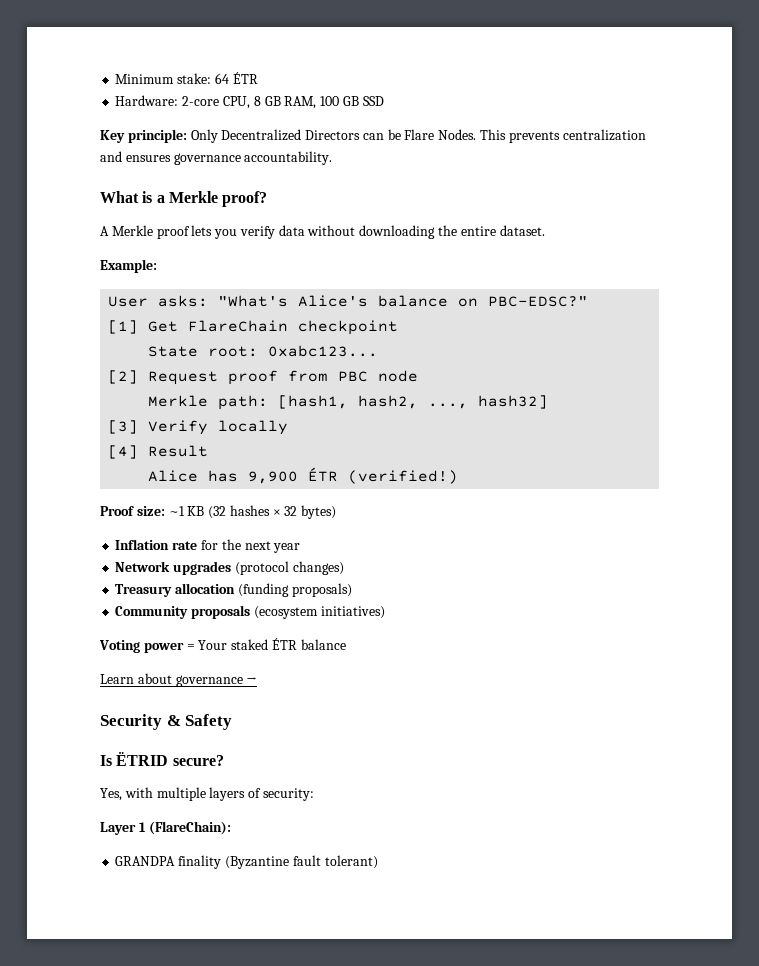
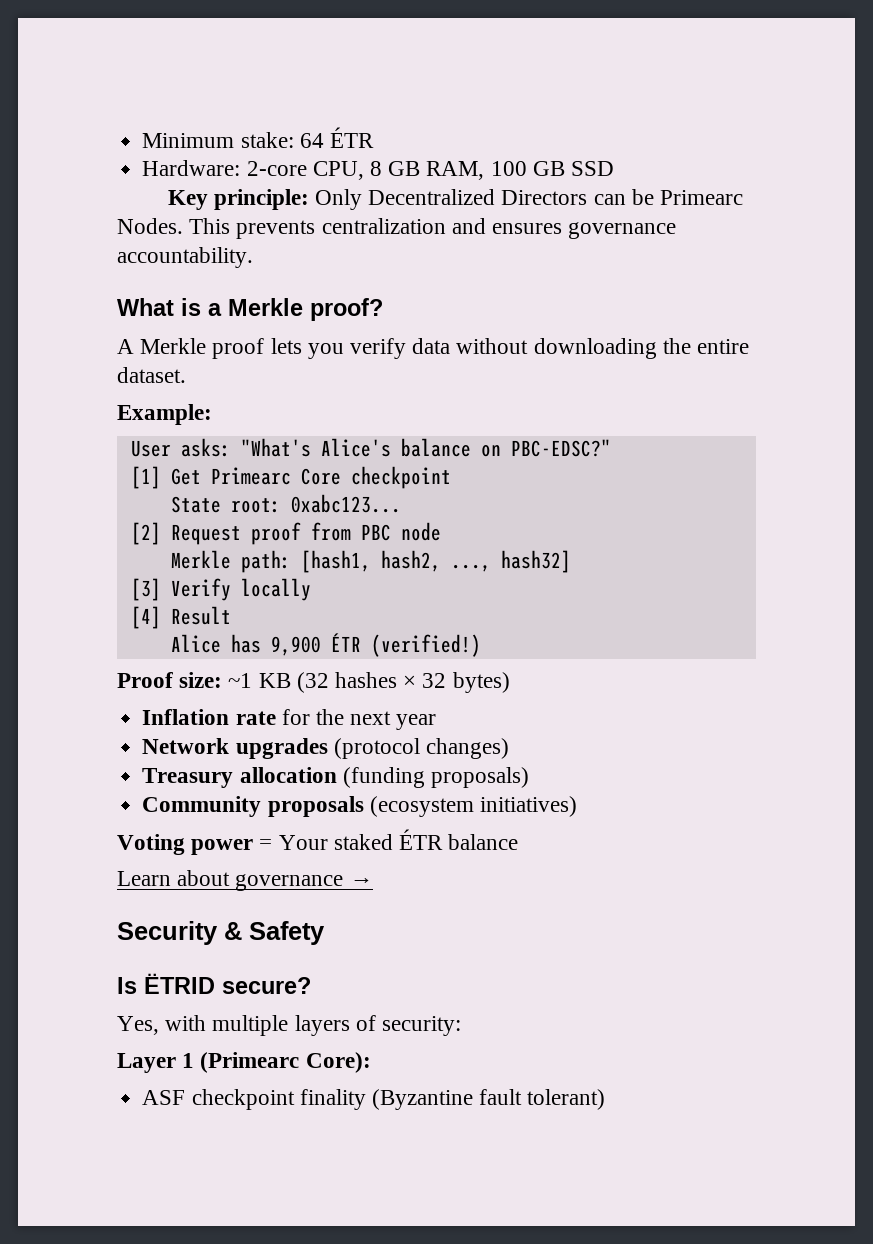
- Key principle: Only Decentralized Directors can be Flare Nodes.
+ Key principle: Only Decentralized Directors can be Primearc Nodes.
- [1] Get FlareChain checkpoint
+ [1] Get Primearc Core checkpoint
- Layer 1 (FlareChain):
- GRANDPA finality (Byzantine fault tolerant)
+ Layer 1 (Primearc Core):
+ ASF checkpoint finality (Byzantine fault tolerant)

